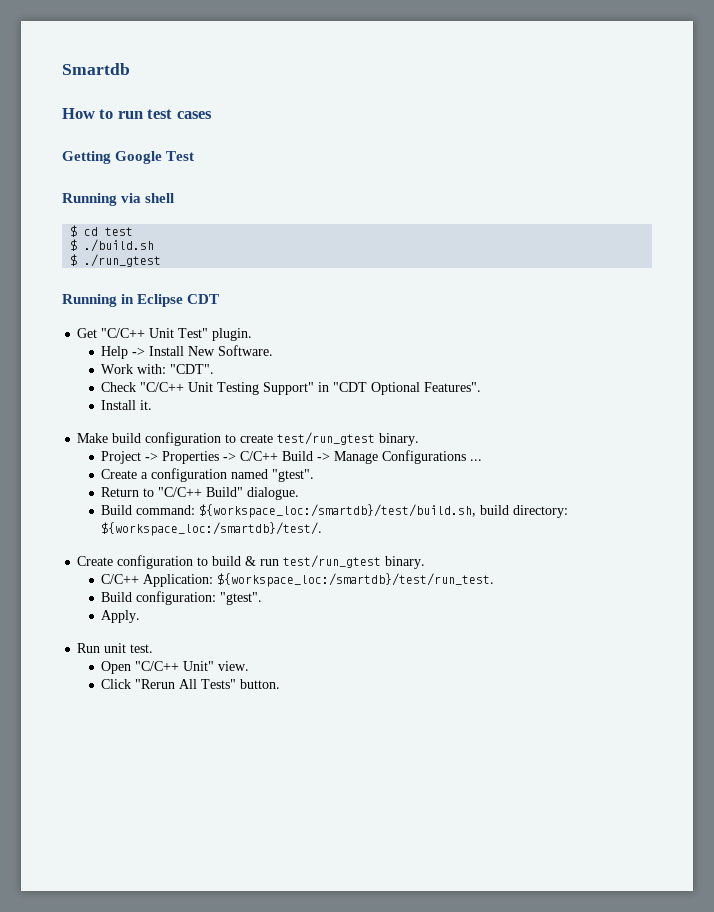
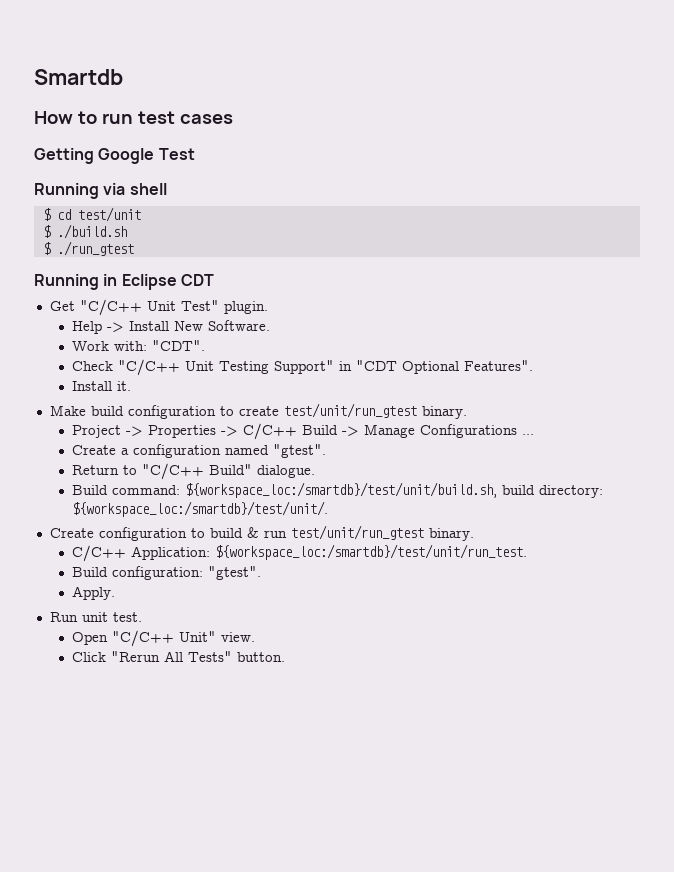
- $ cd test
+ $ cd test/unit
- Make build configuration to create test/run_gtest binary.
+ Make build configuration to create test/unit/run_gtest binary.
- Build command: ${workspace_loc:/smartdb}/test/build.sh, build directory: ${workspace_loc:/smartdb}/test/.
+ Build command: ${workspace_loc:/smartdb}/test/unit/build.sh, build directory: ${workspace_loc:/smartdb}/test/unit/.
- Create configuration to build & run test/run_gtest binary.
+ Create configuration to build & run test/unit/run_gtest binary.
- C/C++ Application: ${workspace_loc:/smartdb}/test/run_test.
+ C/C++ Application: ${workspace_loc:/smartdb}/test/unit/run_test.

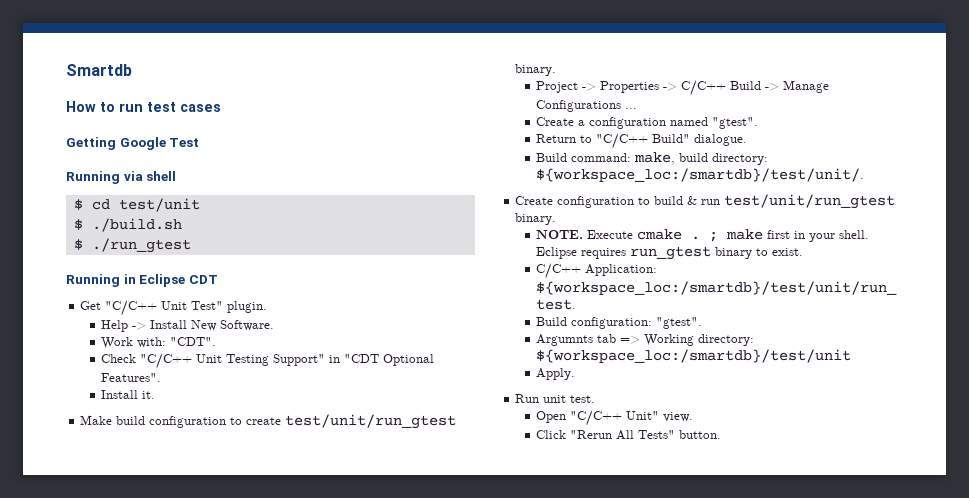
- Build command: ${workspace_loc:/smartdb}/test/unit/build.sh, build directory: ${workspace_loc:/smartdb}/test/unit/.
+ Build command: make, build directory: ${workspace_loc:/smartdb}/test/unit/.
+ NOTE. Execute cmake . ; make first in your shell. Eclipse requires run_gtest binary to exist.
+ Argumnts tab => Working directory: ${workspace_loc:/smartdb}/test/unit

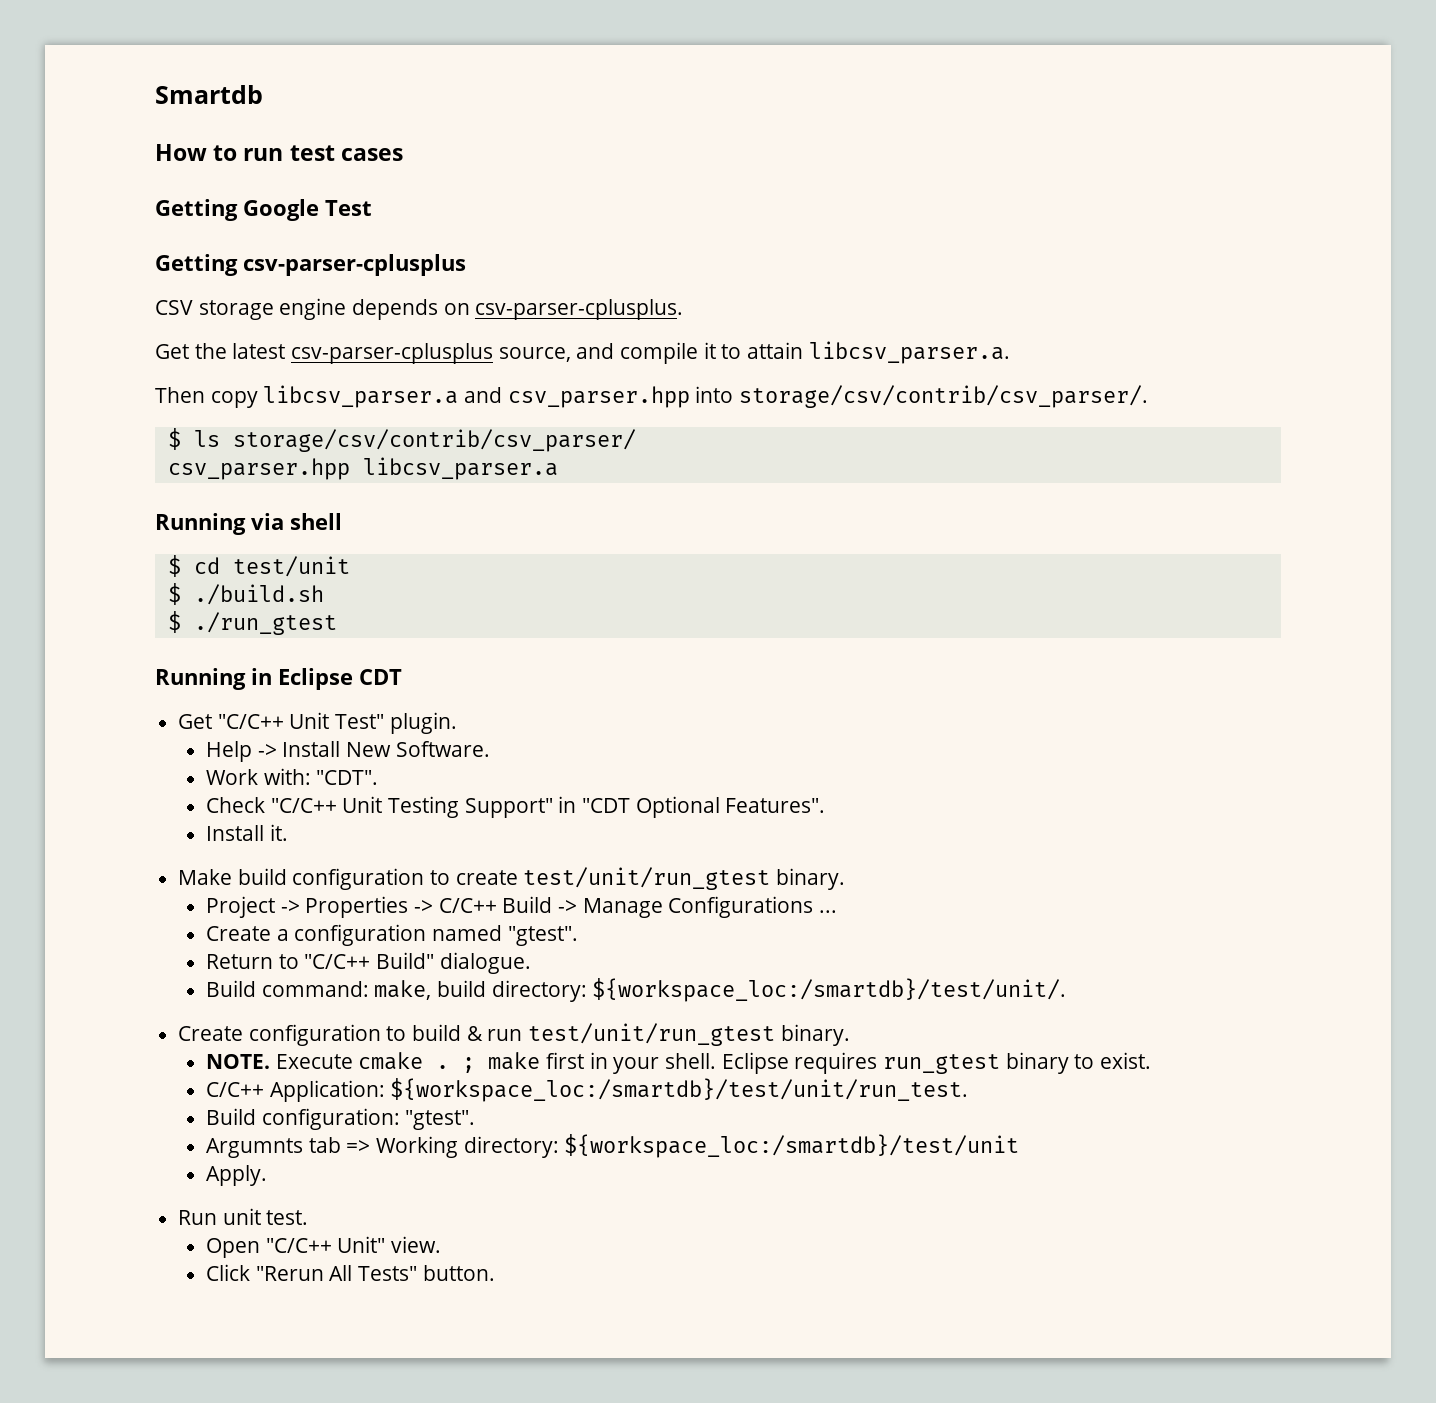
+ Getting csv-parser-cplusplus
+ CSV storage engine depends on csv-parser-cplusplus.
+ Get the latest csv-parser-cplusplus source, and compile it to attain libcsv_parser.a.
+ Then copy libcsv_parser.a and csv_parser.hpp into storage/csv/contrib/csv_parser/.
+ $ ls storage/csv/contrib/csv_parser/
+ csv_parser.hpp libcsv_parser.a

